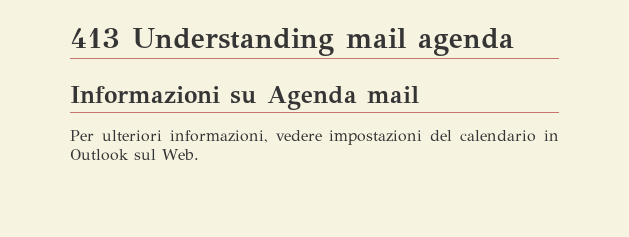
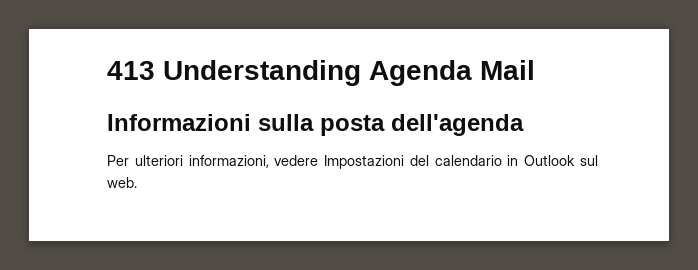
- 413 Understanding mail agenda
+ 413 Understanding Agenda Mail
- Informazioni su Agenda mail
+ Informazioni sulla posta dell'agenda
- Per ulteriori informazioni, vedere impostazioni del calendario in Outlook sul Web.
+ Per ulteriori informazioni, vedere Impostazioni del calendario in Outlook sul web.

